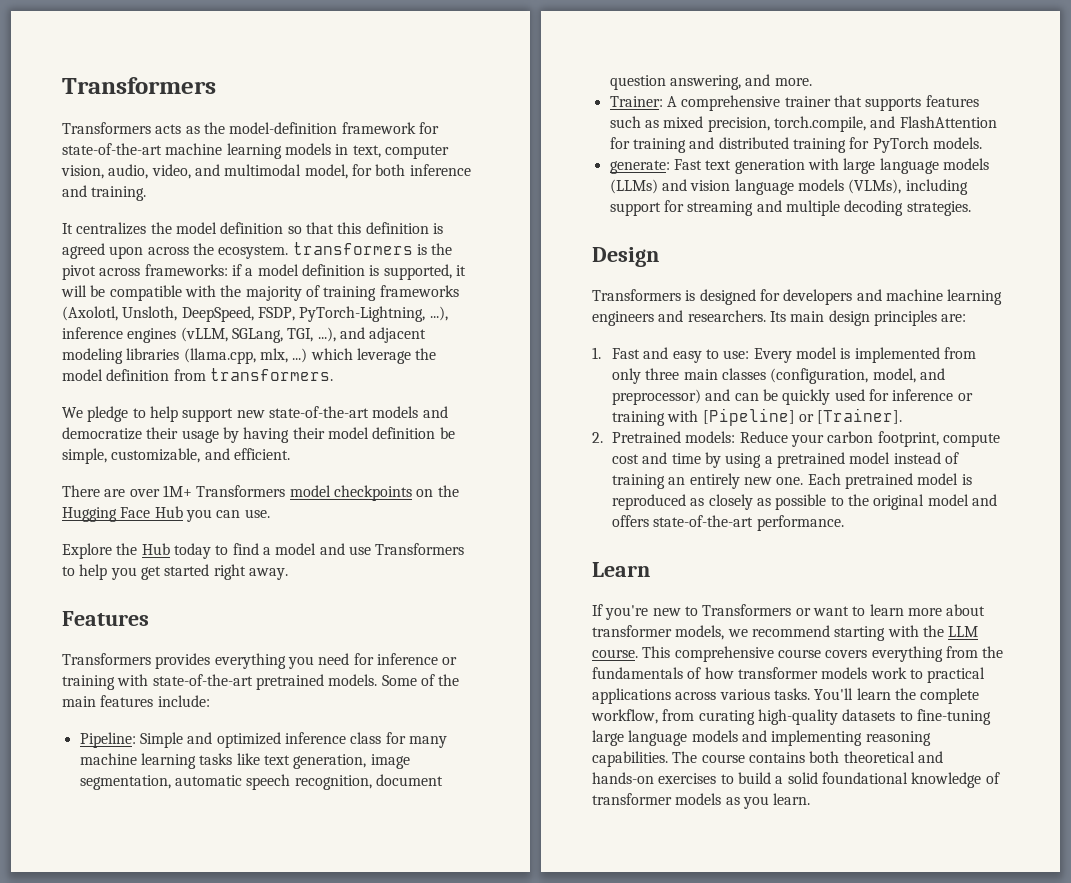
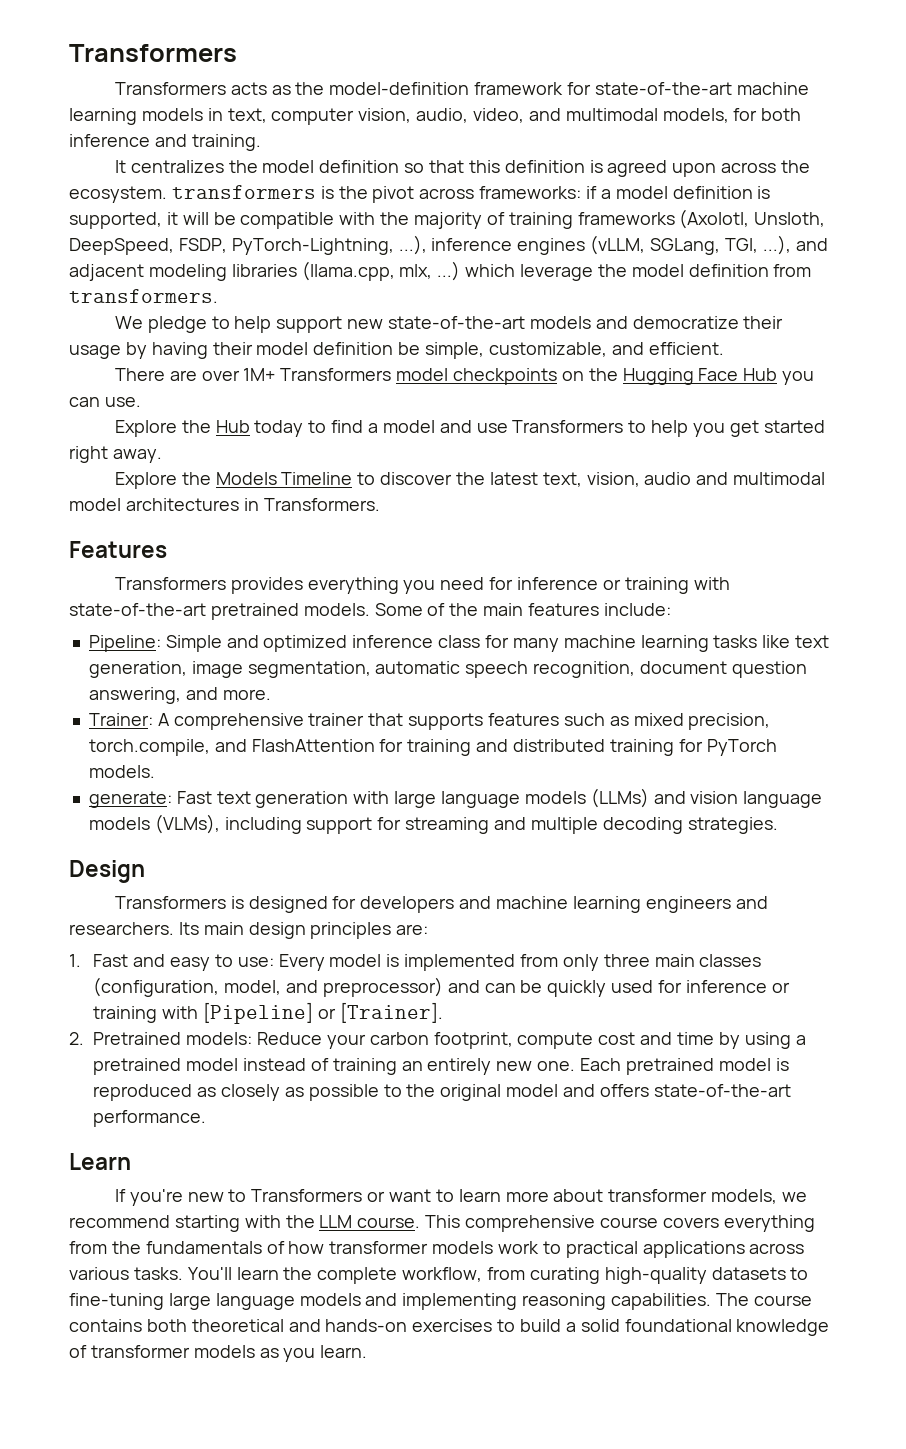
- Transformers acts as the model-definition framework for state-of-the-art machine learning models in text, computer vision, audio, video, and multimodal model, for both inference and training.
+ Transformers acts as the model-definition framework for state-of-the-art machine learning models in text, computer vision, audio, video, and multimodal models, for both inference and training.
+ Explore the Models Timeline to discover the latest text, vision, audio and multimodal model architectures in Transformers.

